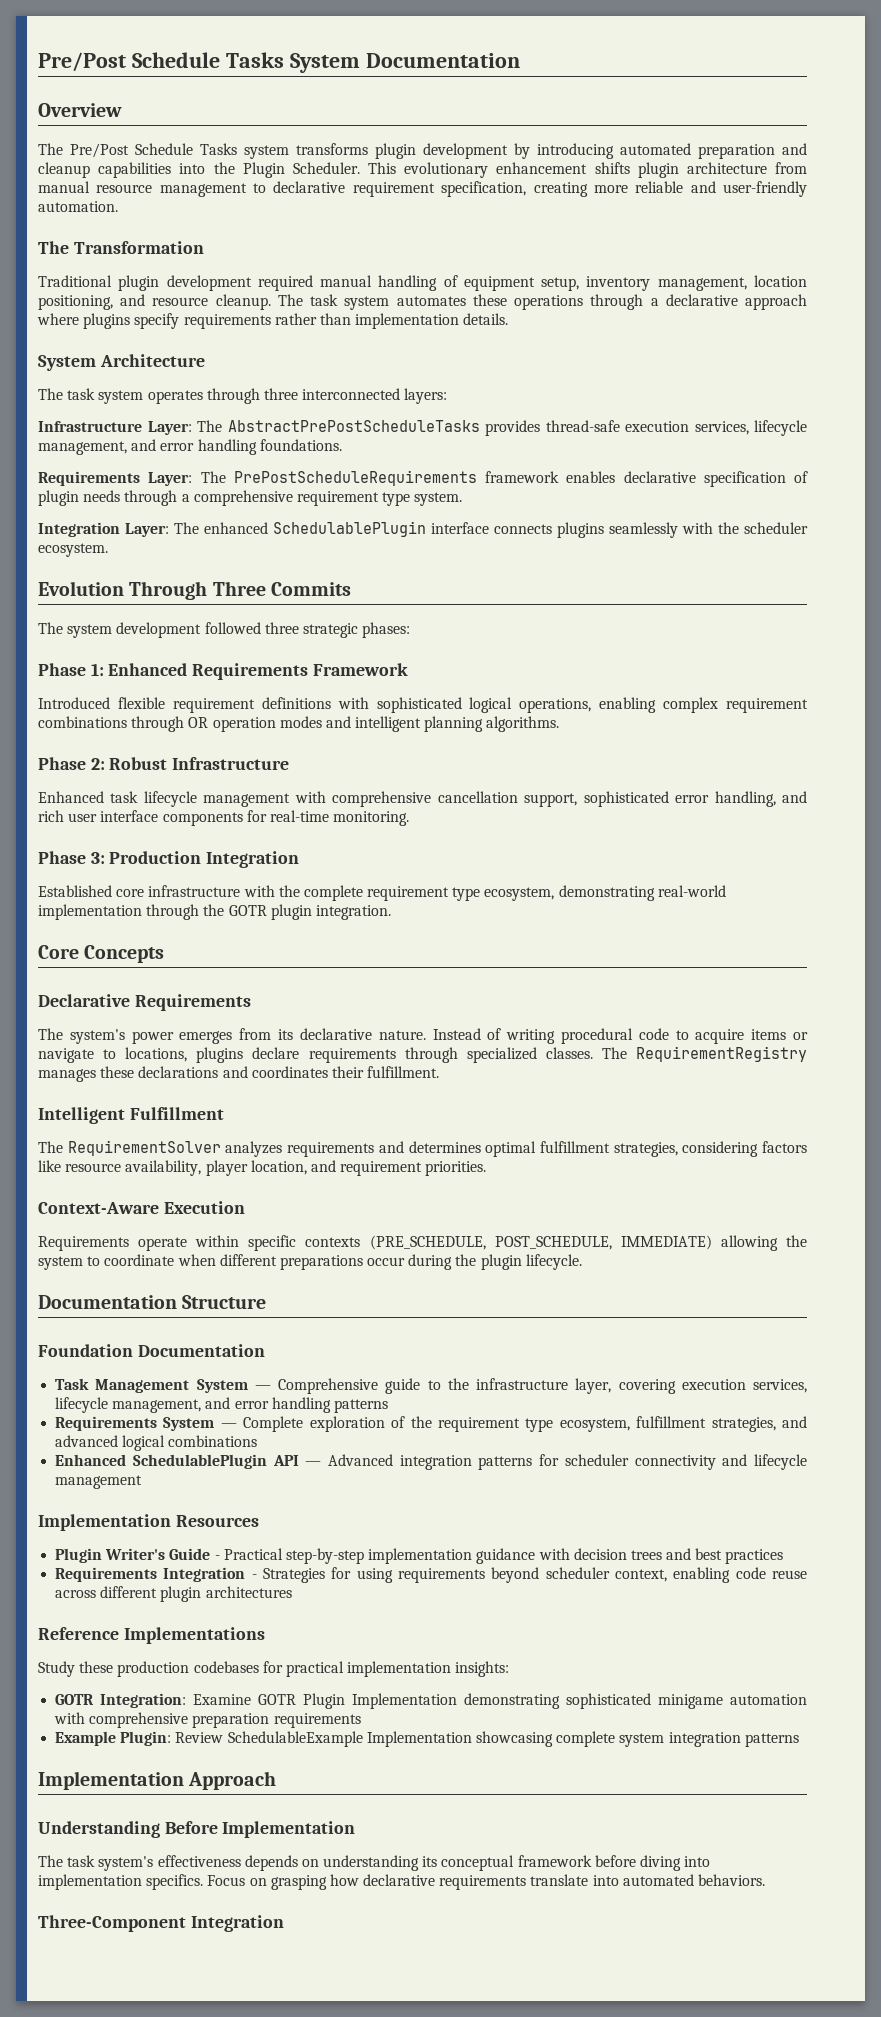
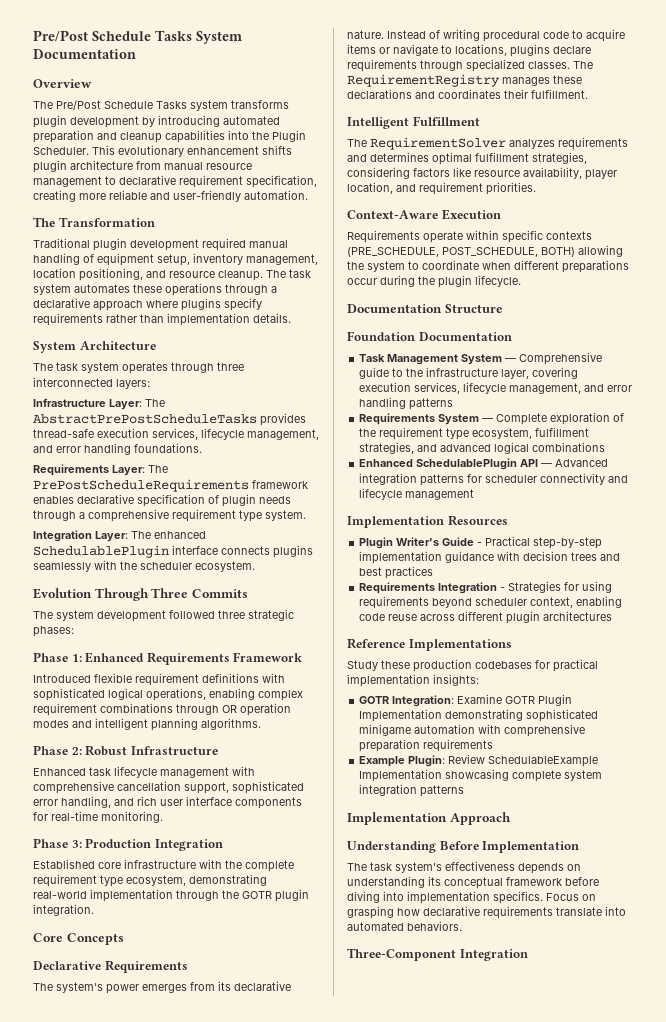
- Requirements operate within specific contexts (PRE_SCHEDULE, POST_SCHEDULE, IMMEDIATE) allowing the system to coordinate when different preparations occur during the plugin lifecycle.
+ Requirements operate within specific contexts (PRE_SCHEDULE, POST_SCHEDULE, BOTH) allowing the system to coordinate when different preparations occur during the plugin lifecycle.

